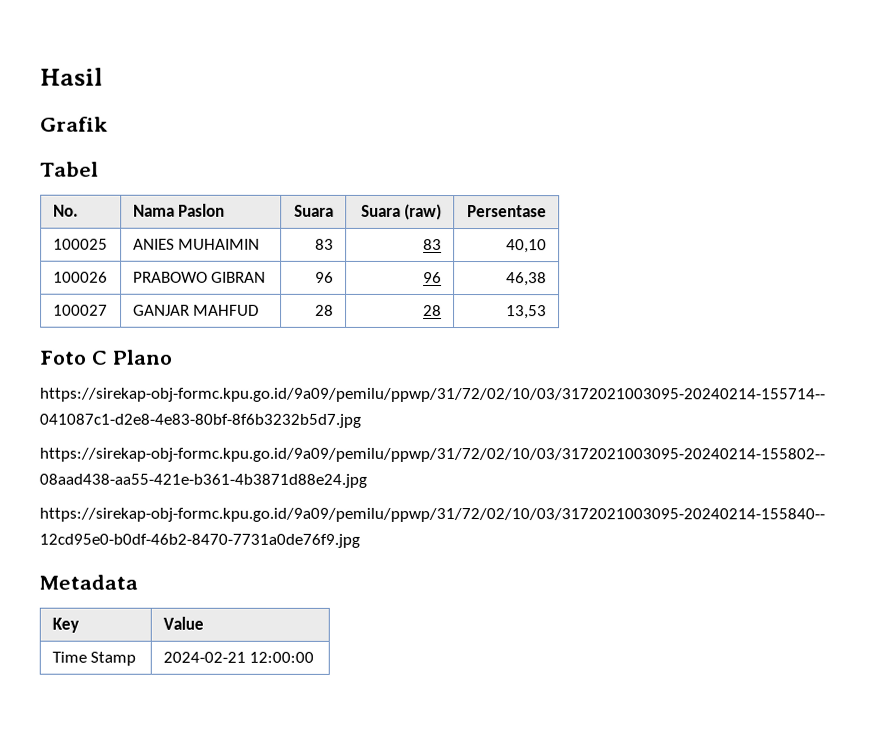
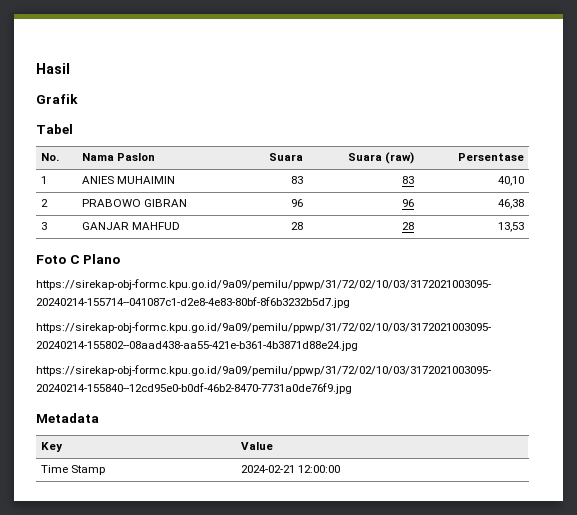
- 100025 | ANIES MUHAIMIN | 83 | 83 | 40,10
+ 1 | ANIES MUHAIMIN | 83 | 83 | 40,10
- 100026 | PRABOWO GIBRAN | 96 | 96 | 46,38
+ 2 | PRABOWO GIBRAN | 96 | 96 | 46,38
- 100027 | GANJAR MAHFUD | 28 | 28 | 13,53
+ 3 | GANJAR MAHFUD | 28 | 28 | 13,53

